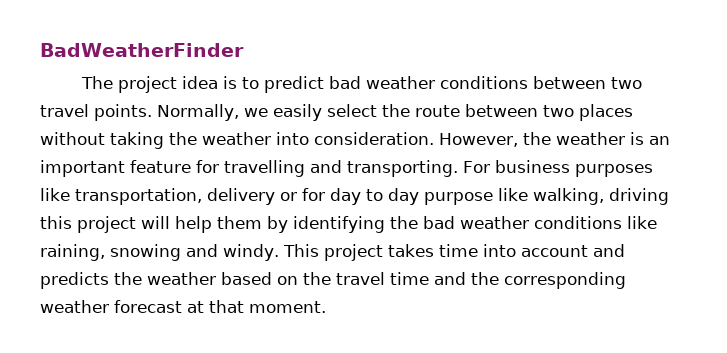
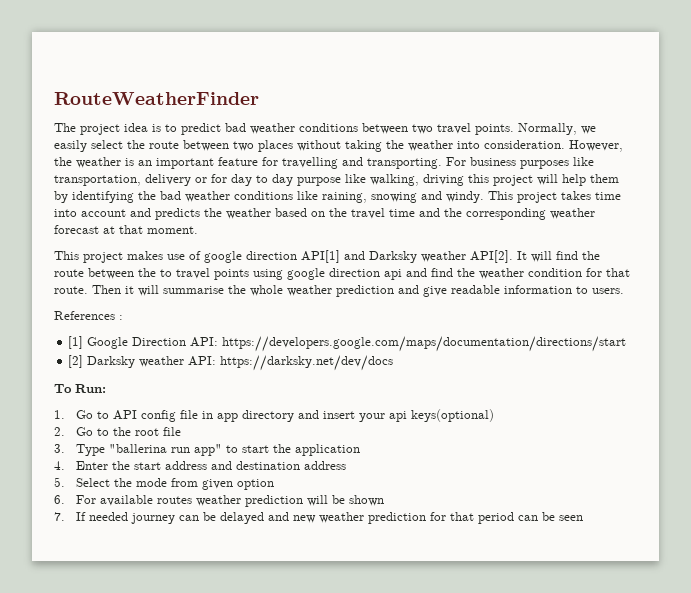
- BadWeatherFinder
+ RouteWeatherFinder
+ This project makes use of google direction API[1] and Darksky weather API[2]. It will find the route between the to travel points using google direction api and find the weather condition for that route. Then it will summarise the whole weather prediction and give readable information to users.
+ References :
+ [1] Google Direction API: https://developers.google.com/maps/documentation/directions/start
+ [2] Darksky weather API: https://darksky.net/dev/docs
+ To Run:
+ 1. Go to API config file in app directory and insert your api keys(optional)
+ 2. Go to the root file
+ 3. Type "ballerina run app" to start the application
+ 4. Enter the start address and destination address
+ 5. Select the mode from given option
+ 6. For available routes weather prediction will be shown
+ 7. If needed journey can be delayed and new weather prediction for that period can be seen

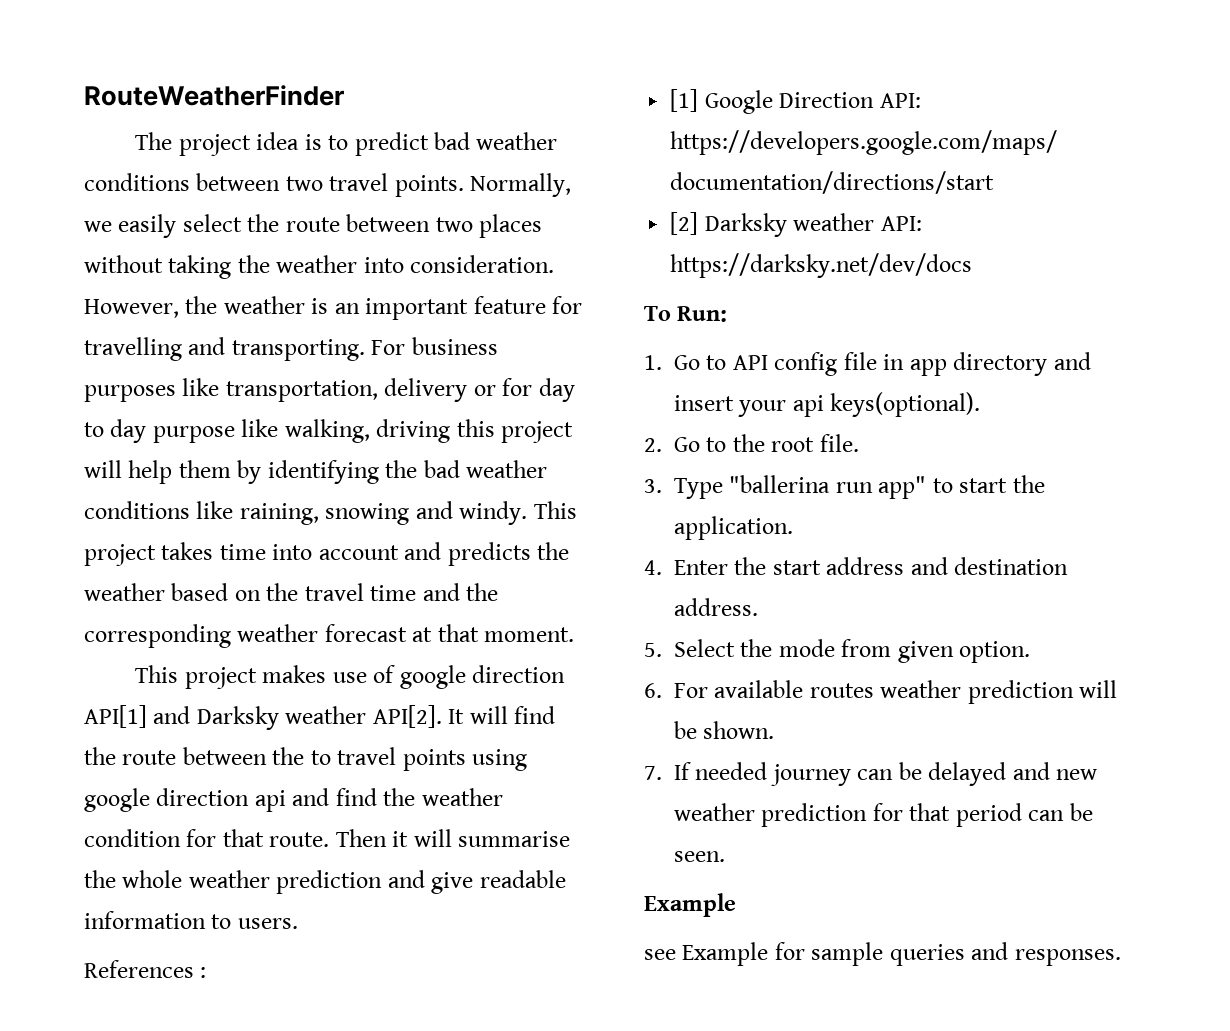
- 1. Go to API config file in app directory and insert your api keys(optional)
+ 1. Go to API config file in app directory and insert your api keys(optional).
- 2. Go to the root file
+ 2. Go to the root file.
- 3. Type "ballerina run app" to start the application
+ 3. Type "ballerina run app" to start the application.
- 4. Enter the start address and destination address
+ 4. Enter the start address and destination address.
- 5. Select the mode from given option
+ 5. Select the mode from given option.
- 6. For available routes weather prediction will be shown
+ 6. For available routes weather prediction will be shown.
- 7. If needed journey can be delayed and new weather prediction for that period can be seen
+ 7. If needed journey can be delayed and new weather prediction for that period can be seen.
+ Example
+ see Example for sample queries and responses.

